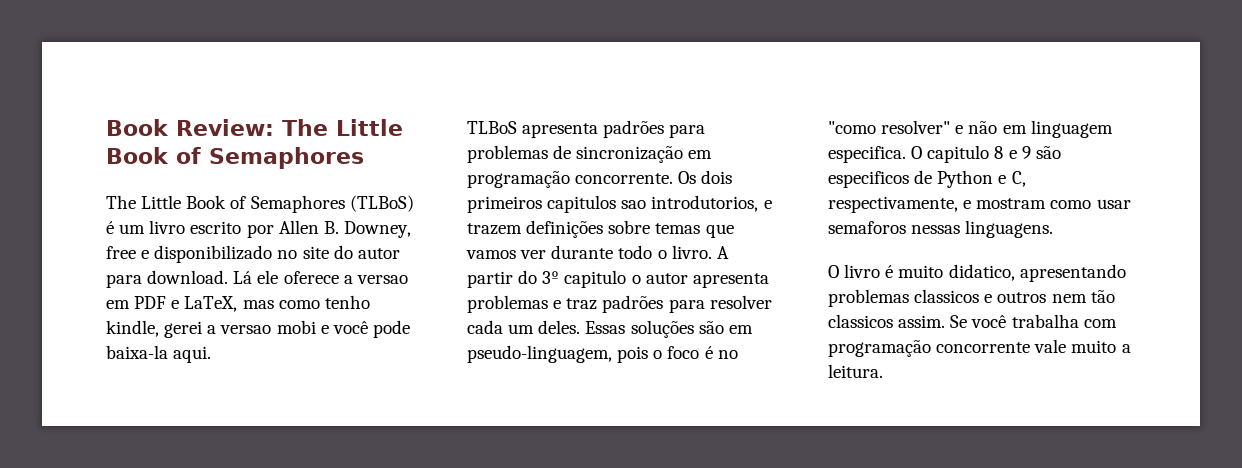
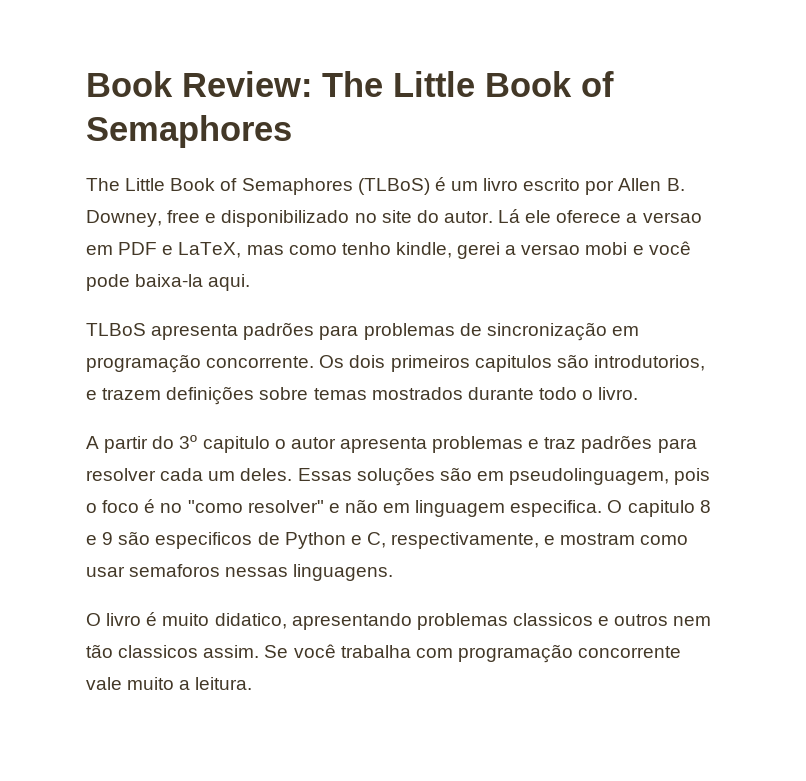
- The Little Book of Semaphores (TLBoS) é um livro escrito por Allen B. Downey, free e disponibilizado no site do autor para download.
+ The Little Book of Semaphores (TLBoS) é um livro escrito por Allen B. Downey, free e disponibilizado no site do autor.
- Os dois primeiros capitulos sao introdutorios, e trazem definições sobre temas que vamos ver durante todo o livro. A partir do 3º capitulo o autor apresenta problemas e traz padrões para resolver cada um deles.
+ Os dois primeiros capitulos são introdutorios, e trazem definições sobre temas mostrados durante todo o livro.
+ A partir do 3º capitulo o autor apresenta problemas e traz padrões para resolver cada um deles.
- Essas soluções são em pseudo-linguagem, pois o foco é no "como resolver" e não em linguagem especifica.
+ Essas soluções são em pseudolinguagem, pois o foco é no "como resolver" e não em linguagem especifica.

